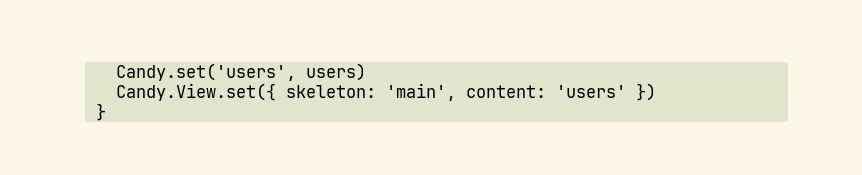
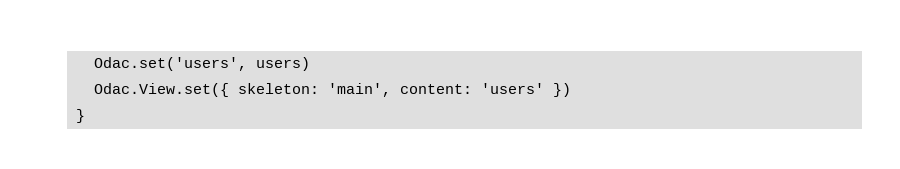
- Candy.set('users', users)
+ Odac.set('users', users)
- Candy.View.set({ skeleton: 'main', content: 'users' })
+ Odac.View.set({ skeleton: 'main', content: 'users' })

